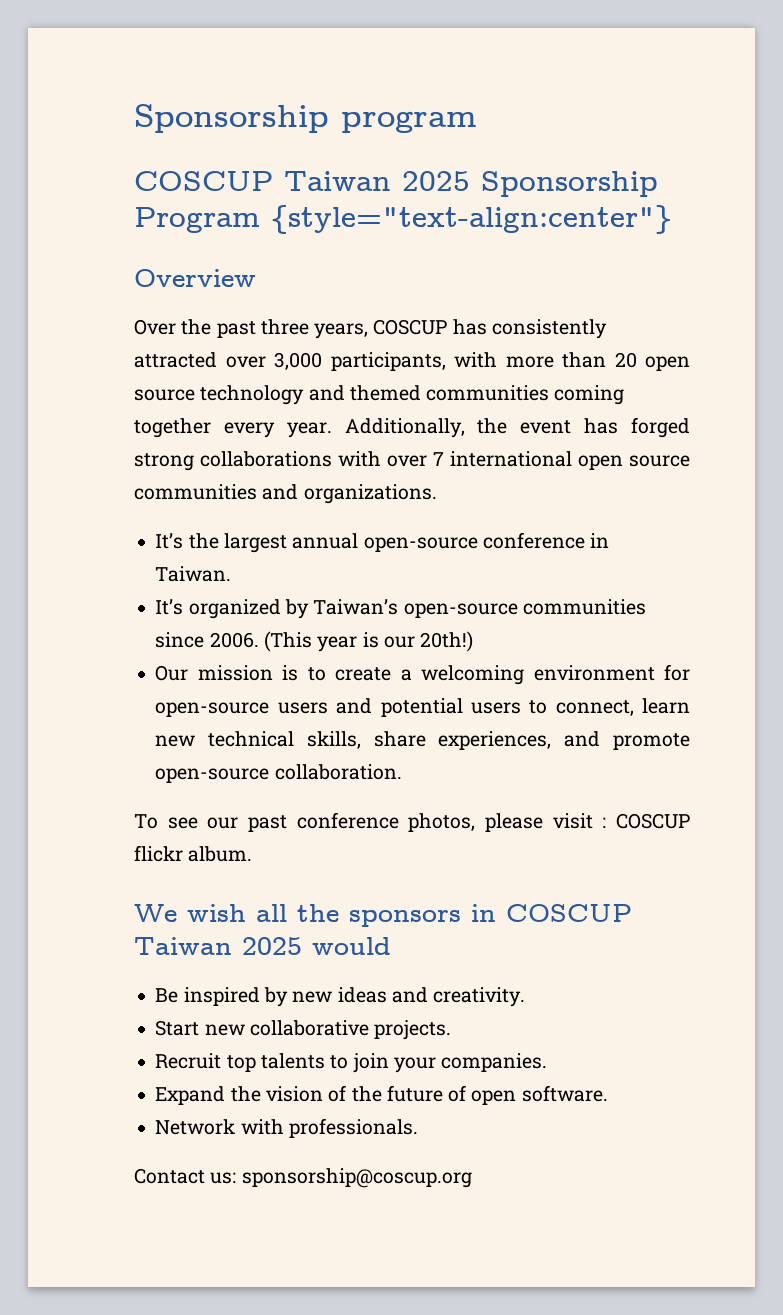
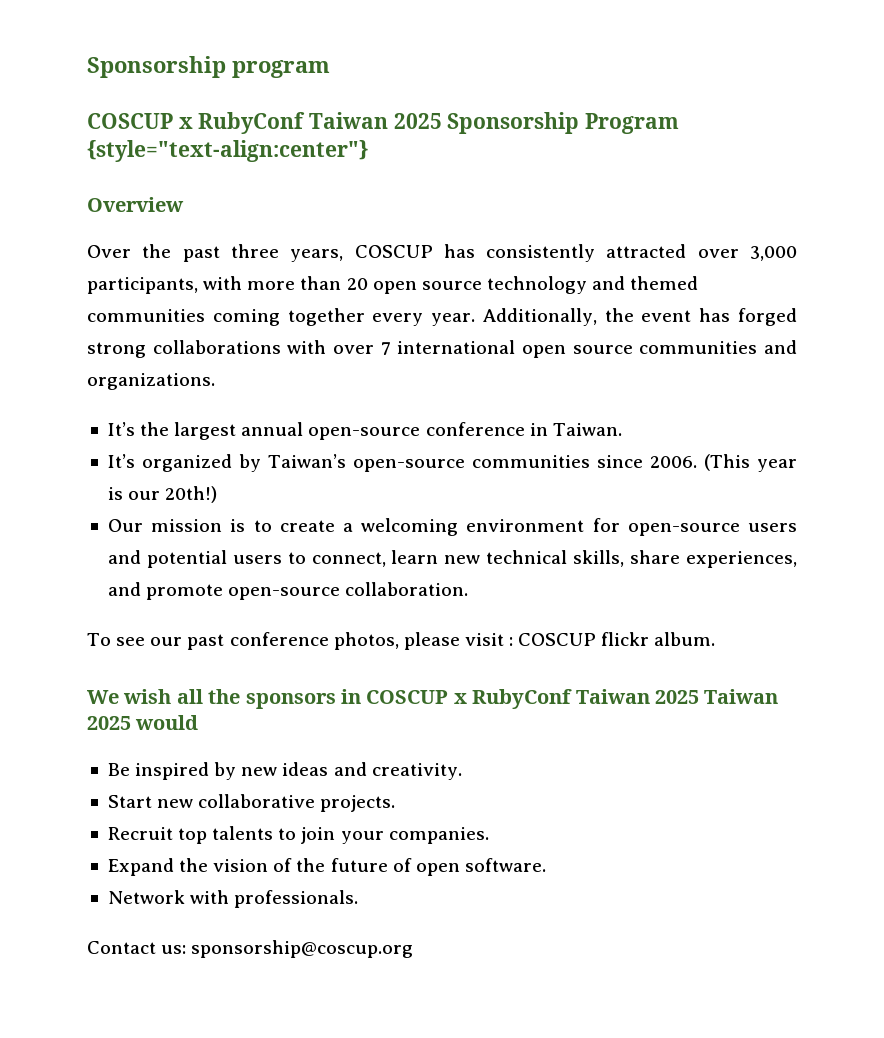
- COSCUP Taiwan 2025 Sponsorship Program {style="text-align:center"}
+ COSCUP x RubyConf Taiwan 2025 Sponsorship Program {style="text-align:center"}
- We wish all the sponsors in COSCUP Taiwan 2025 would
+ We wish all the sponsors in COSCUP x RubyConf Taiwan 2025 Taiwan 2025 would

